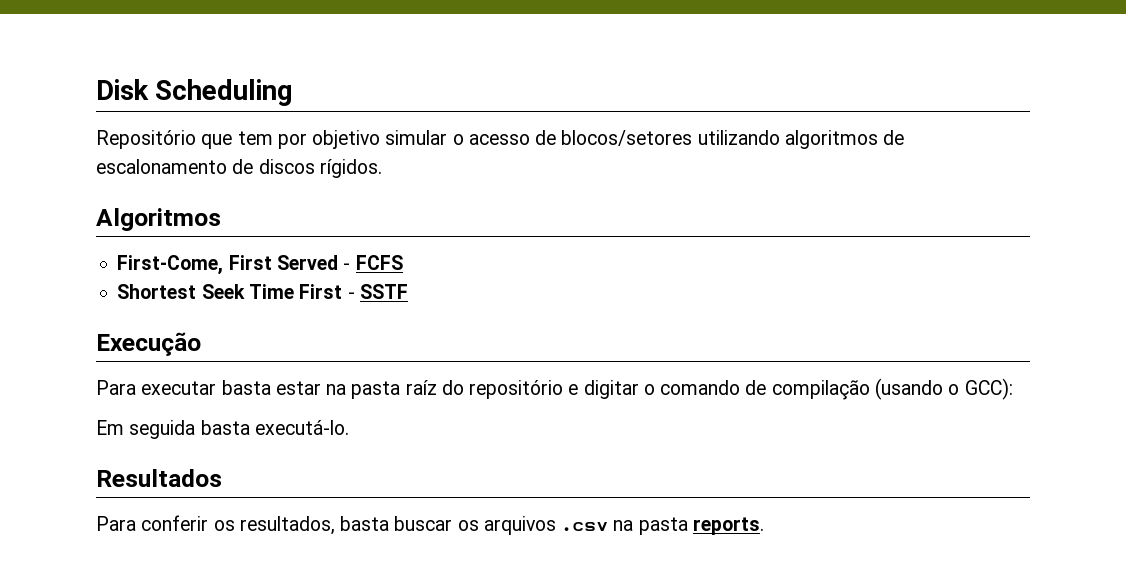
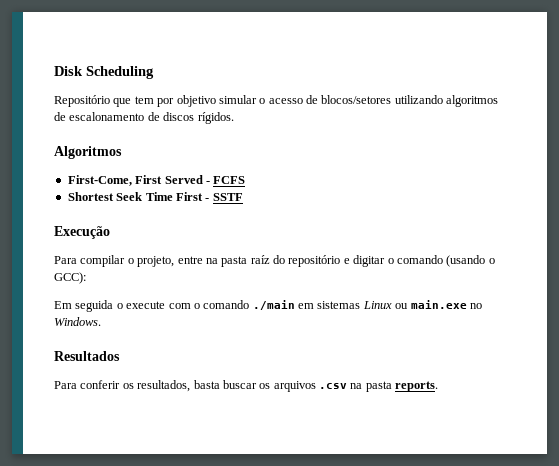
- Para executar basta estar na pasta raíz do repositório e digitar o comando de compilação (usando o GCC):
+ Para compilar o projeto, entre na pasta raíz do repositório e digitar o comando (usando o GCC):
- Em seguida basta executá-lo.
+ Em seguida o execute com o comando ./main em sistemas Linux ou main.exe no Windows.

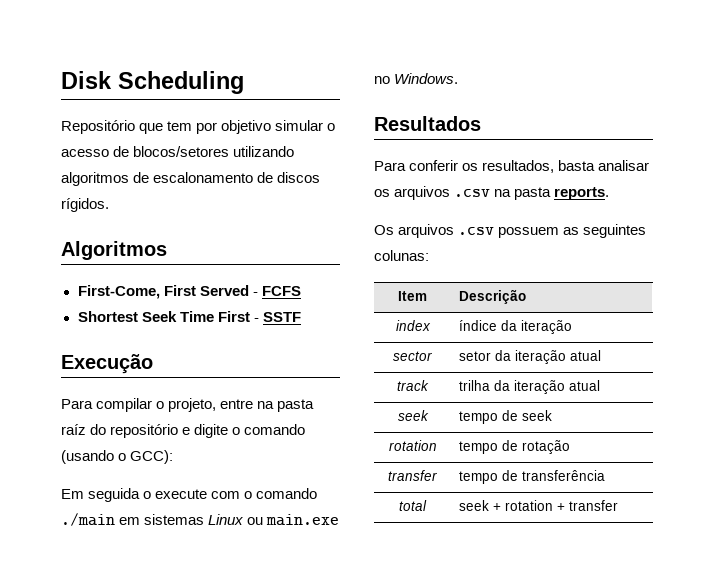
- Para compilar o projeto, entre na pasta raíz do repositório e digitar o comando (usando o GCC):
+ Para compilar o projeto, entre na pasta raíz do repositório e digite o comando (usando o GCC):
- Para conferir os resultados, basta buscar os arquivos .csv na pasta reports.
+ Para conferir os resultados, basta analisar os arquivos .csv na pasta reports.
+ Os arquivos .csv possuem as seguintes colunas:
+ Item | Descrição
+ index | índice da iteração
+ sector | setor da iteração atual
+ track | trilha da iteração atual
+ seek | tempo de seek
+ rotation | tempo de rotação
+ transfer | tempo de transferência
+ total | seek + rotation + transfer

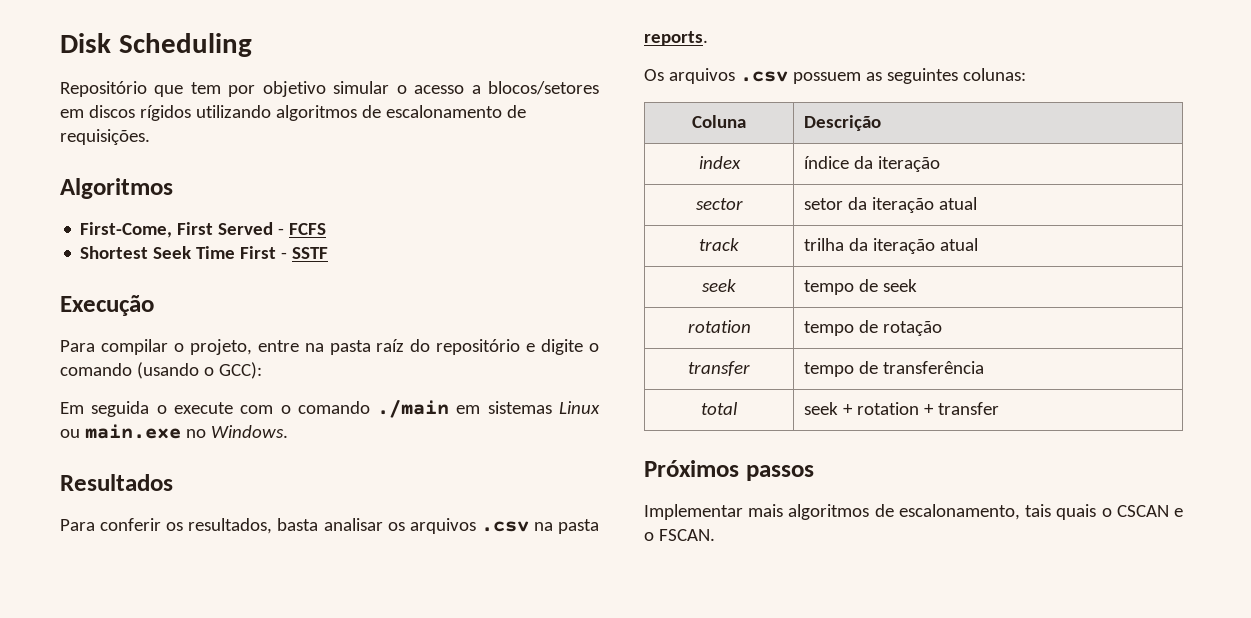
- Repositório que tem por objetivo simular o acesso de blocos/setores utilizando algoritmos de escalonamento de discos rígidos.
+ Repositório que tem por objetivo simular o acesso a blocos/setores em discos rígidos utilizando algoritmos de escalonamento de requisições.
- Item | Descrição
+ Coluna | Descrição
+ Próximos passos
+ Implementar mais algoritmos de escalonamento, tais quais o CSCAN e o FSCAN.

